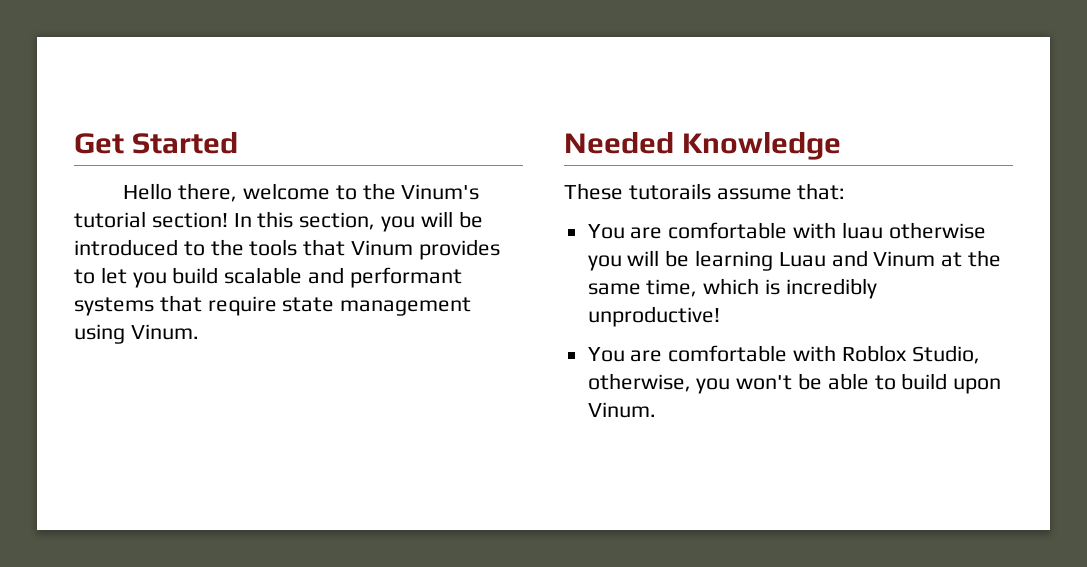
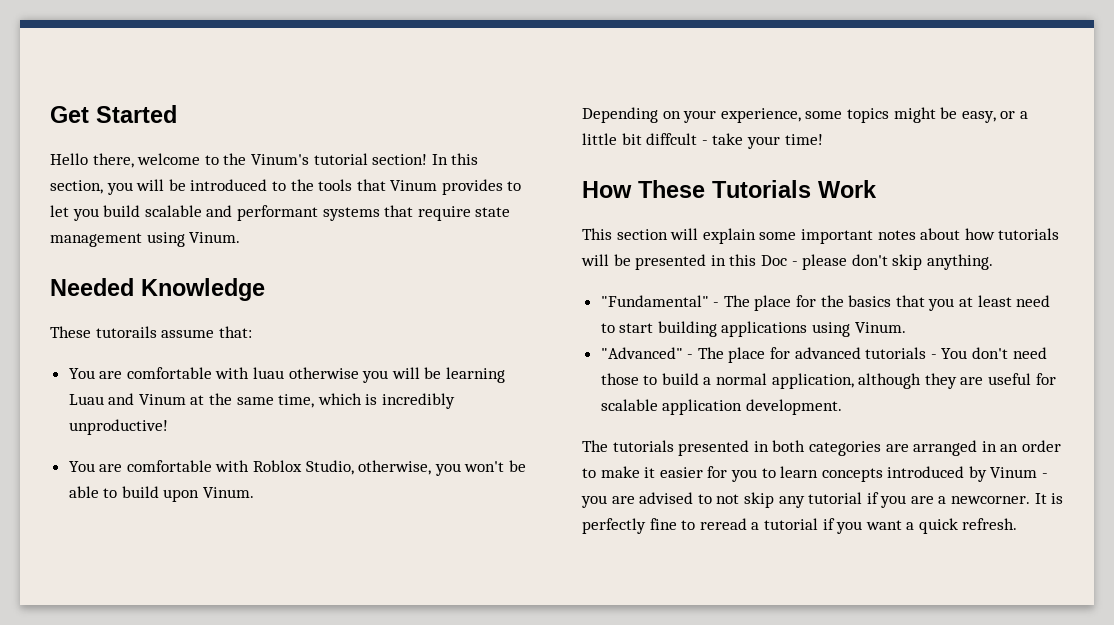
+ Depending on your experience, some topics might be easy, or a little bit diffcult - take your time!
+ How These Tutorials Work
+ This section will explain some important notes about how tutorials will be presented in this Doc - please don't skip anything.
+ "Fundamental" - The place for the basics that you at least need to start building applications using Vinum.
+ "Advanced" - The place for advanced tutorials - You don't need those to build a normal application, although they are useful for scalable application development.
+ The tutorials presented in both categories are arranged in an order to make it easier for you to learn concepts introduced by Vinum - you are advised to not skip any tutorial if you are a newcorner. It is perfectly fine to reread a tutorial if you want a quick refresh.

